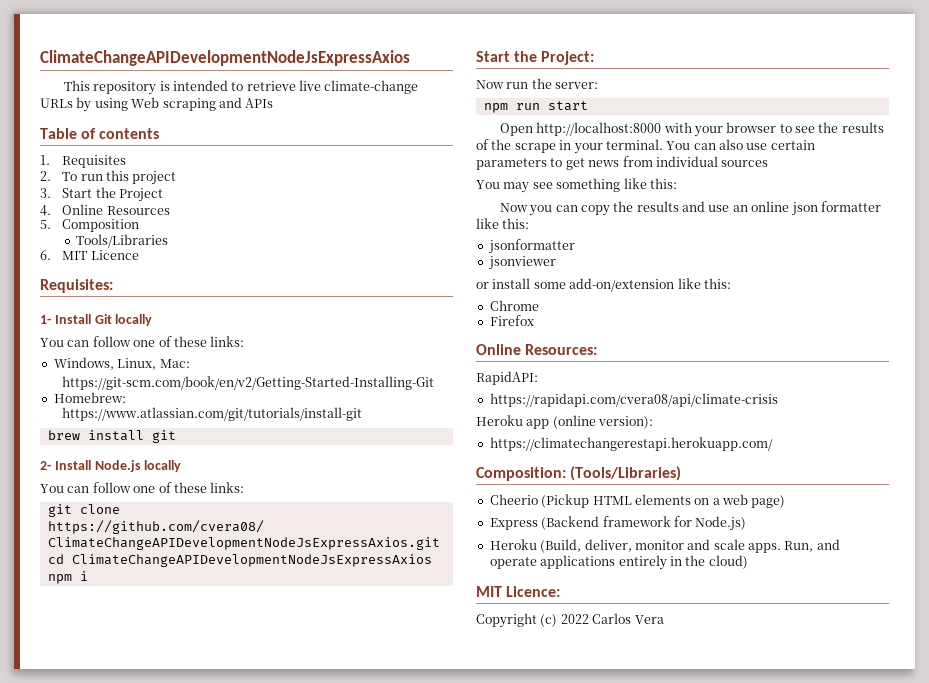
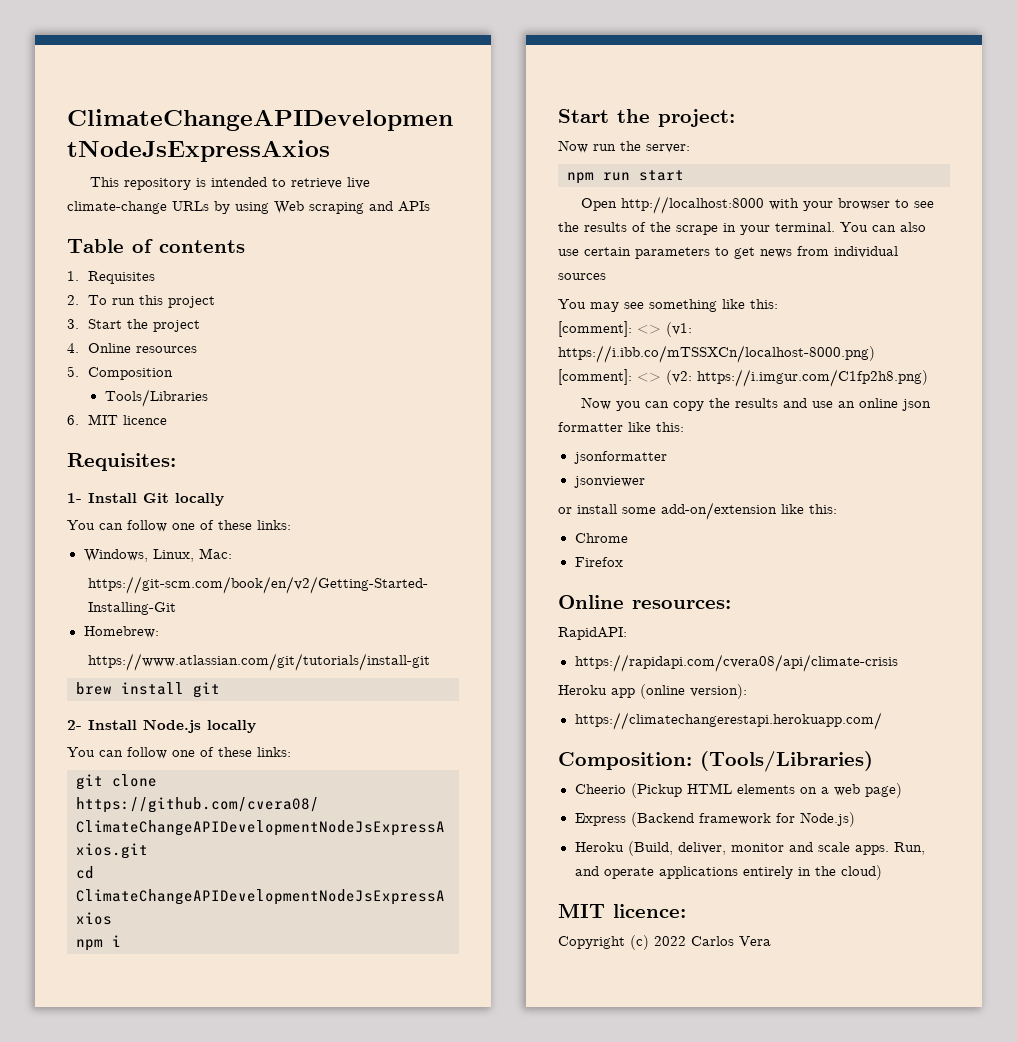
- 3. Start the Project
+ 3. Start the project
- 4. Online Resources
+ 4. Online resources
- 6. MIT Licence
+ 6. MIT licence
- Start the Project:
+ Start the project:
+ [comment]: <> (v1: https://i.ibb.co/mTSSXCn/localhost-8000.png) [comment]: <> (v2: https://i.imgur.com/C1fp2h8.png)
- Online Resources:
+ Online resources:
- MIT Licence:
+ MIT licence:

